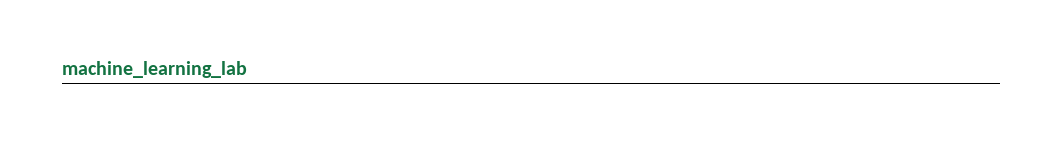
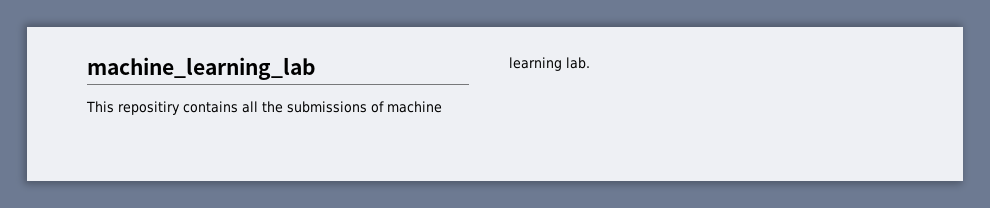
+ This repositiry contains all the submissions of machine learning lab.

